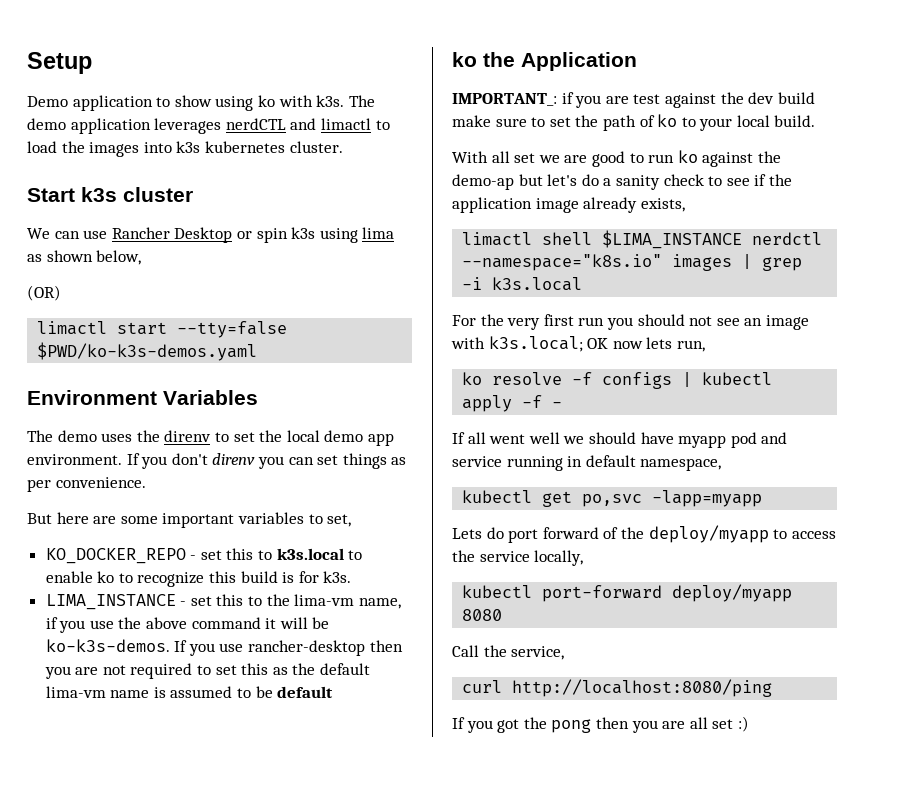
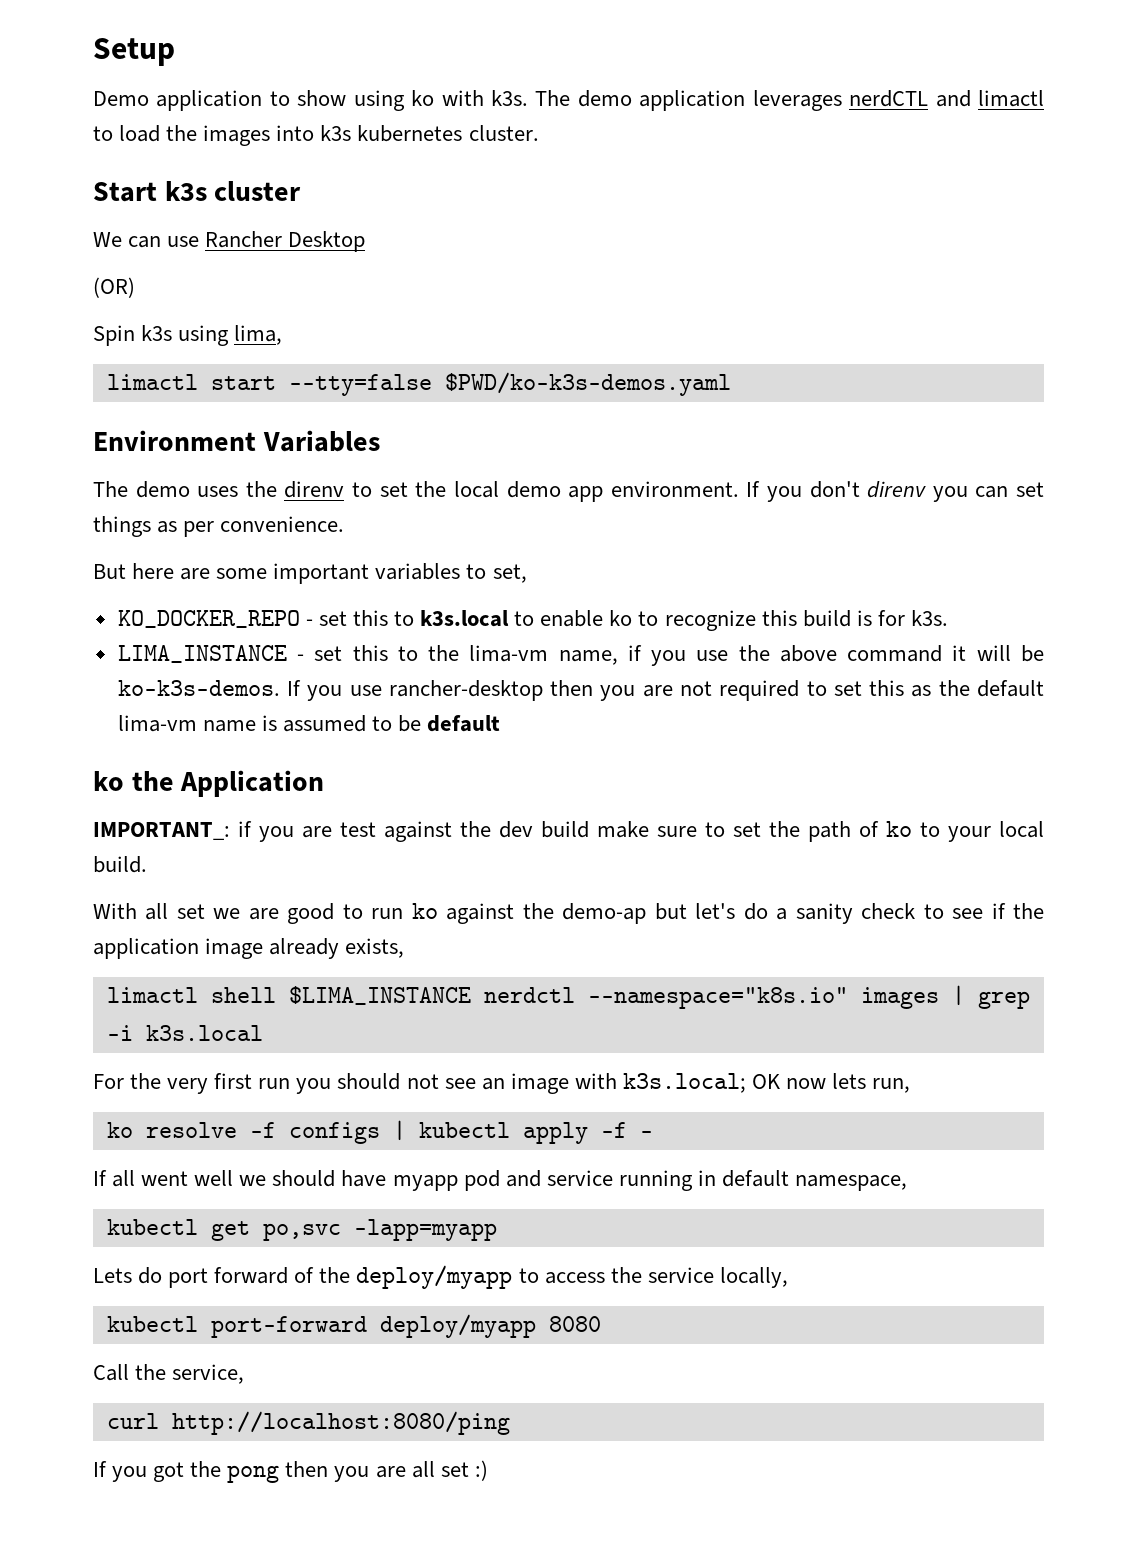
- We can use Rancher Desktop or spin k3s using lima as shown below,
+ We can use Rancher Desktop
  (OR)
+ Spin k3s using lima,

